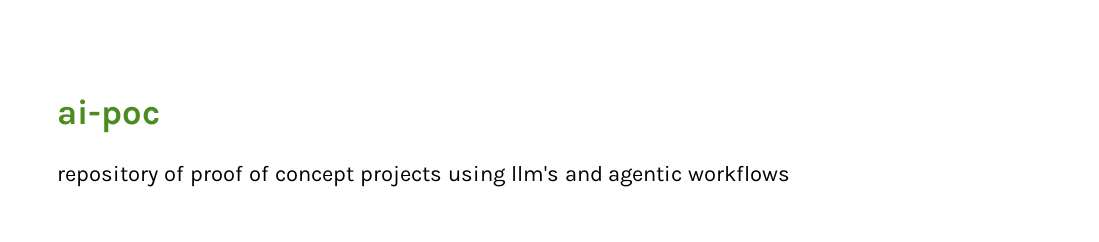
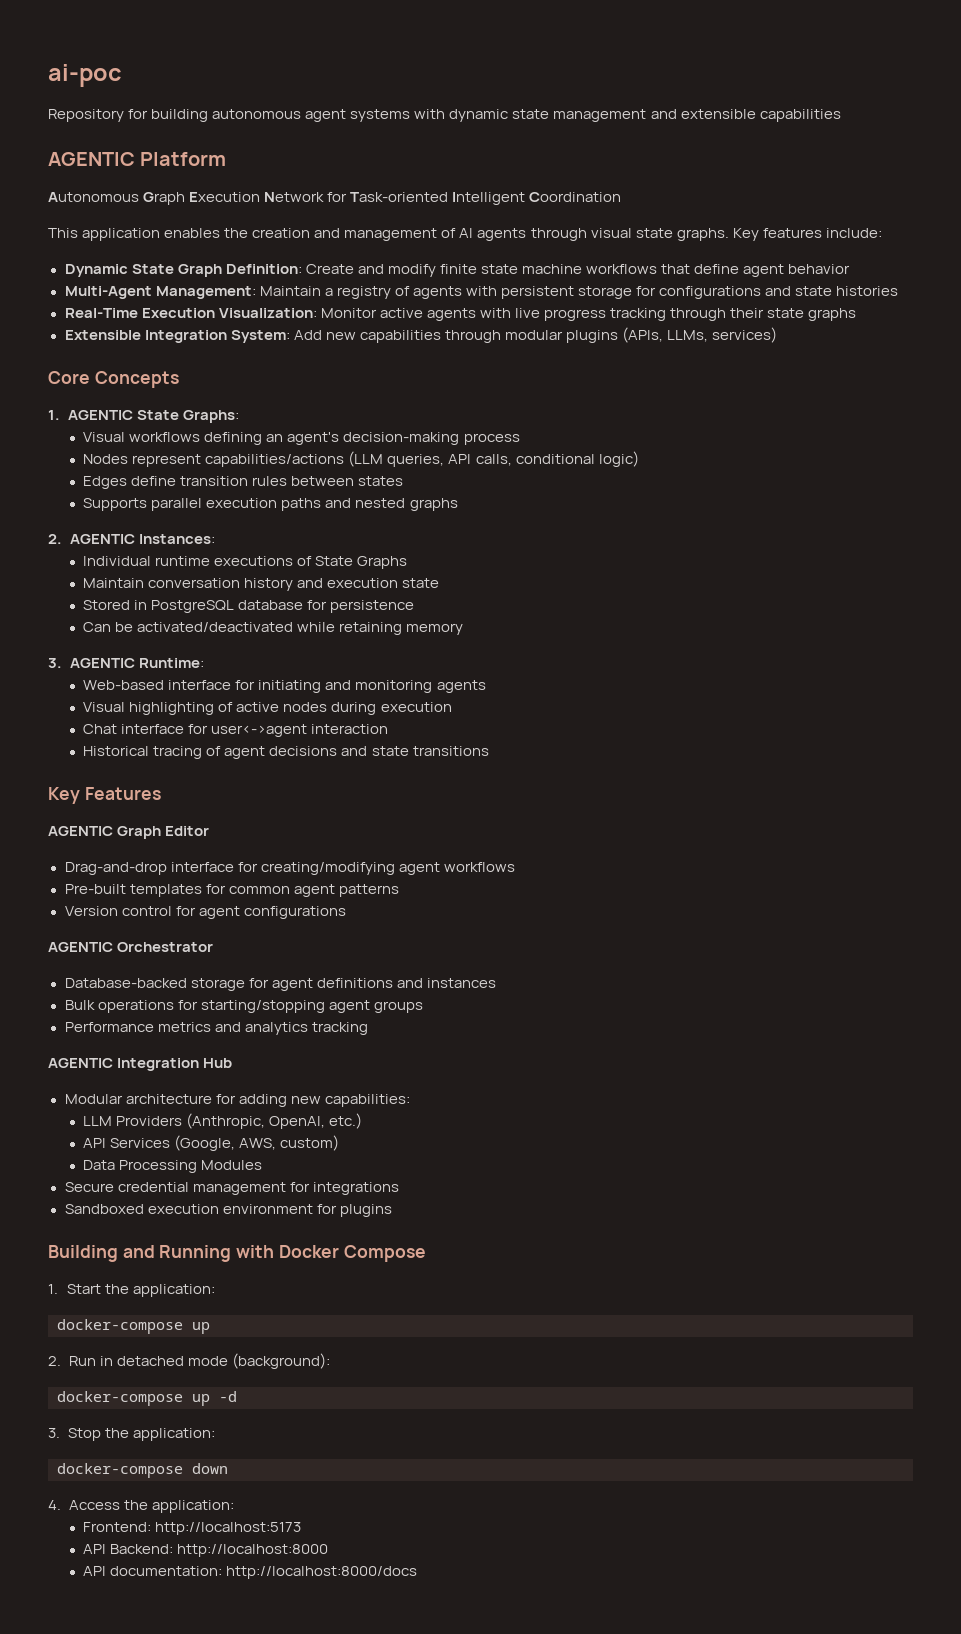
- repository of proof of concept projects using llm's and agentic workflows
+ Repository for building autonomous agent systems with dynamic state management and extensible capabilities
+ AGENTIC Platform
+ Autonomous Graph Execution Network for Task-oriented Intelligent Coordination
+ This application enables the creation and management of AI agents through visual state graphs. Key features include:
+ Dynamic State Graph Definition: Create and modify finite state machine workflows that define agent behavior
+ Multi-Agent Management: Maintain a registry of agents with persistent storage for configurations and state histories
+ Real-Time Execution Visualization: Monitor active agents with live progress tracking through their state graphs
+ Extensible Integration System: Add new capabilities through modular plugins (APIs, LLMs, services)
+ Core Concepts
+ 1. AGENTIC State Graphs:
+ Visual workflows defining an agent's decision-making process
+ Nodes represent capabilities/actions (LLM queries, API calls, conditional logic)
+ Edges define transition rules between states
+ Supports parallel execution paths and nested graphs
+ 2. AGENTIC Instances:
+ Individual runtime executions of State Graphs
+ Maintain conversation history and execution state
+ Stored in PostgreSQL database for persistence
+ Can be activated/deactivated while retaining memory
+ 3. AGENTIC Runtime:
+ Web-based interface for initiating and monitoring agents
+ Visual highlighting of active nodes during execution
+ Chat interface for user<->agent interaction
+ Historical tracing of agent decisions and state transitions
+ Key Features
+ AGENTIC Graph Editor
+ Drag-and-drop interface for creating/modifying agent workflows
+ Pre-built templates for common agent patterns
+ Version control for agent configurations
+ AGENTIC Orchestrator
+ Database-backed storage for agent definitions and instances
+ Bulk operations for starting/stopping agent groups
+ Performance metrics and analytics tracking
+ AGENTIC Integration Hub
+ Modular architecture for adding new capabilities:
+ LLM Providers (Anthropic, OpenAI, etc.)
+ API Services (Google, AWS, custom)
+ Data Processing Modules
+ Secure credential management for integrations
+ Sandboxed execution environment for plugins
+ Building and Running with Docker Compose
+ 1. Start the application:
+ docker-compose up
+ 2. Run in detached mode (background):
+ docker-compose up -d
+ 3. Stop the application:
+ docker-compose down
+ 4. Access the application:
+ Frontend: http://localhost:5173
+ API Backend: http://localhost:8000
+ API documentation: http://localhost:8000/docs

